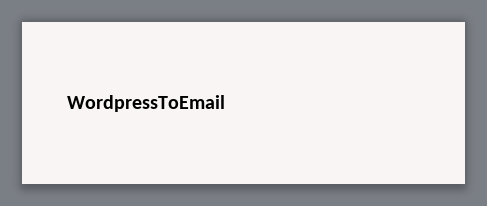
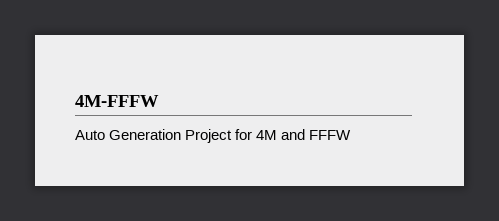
- WordpressToEmail
+ 4M-FFFW
+ Auto Generation Project for 4M and FFFW

